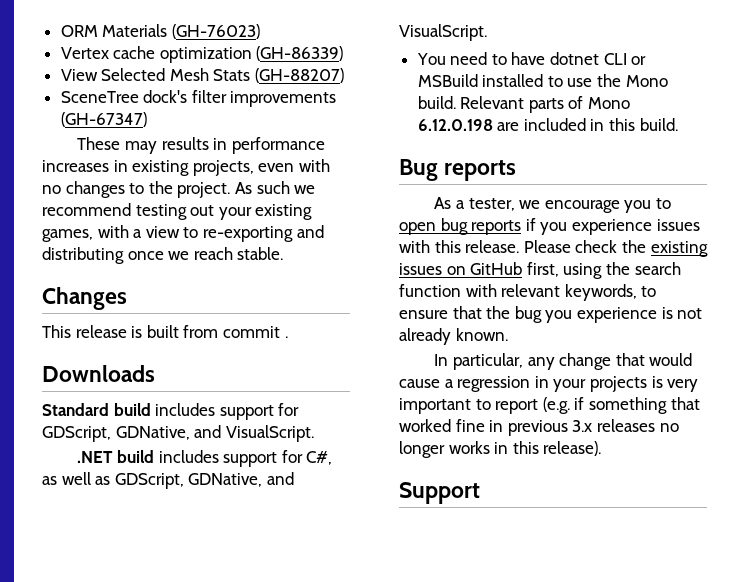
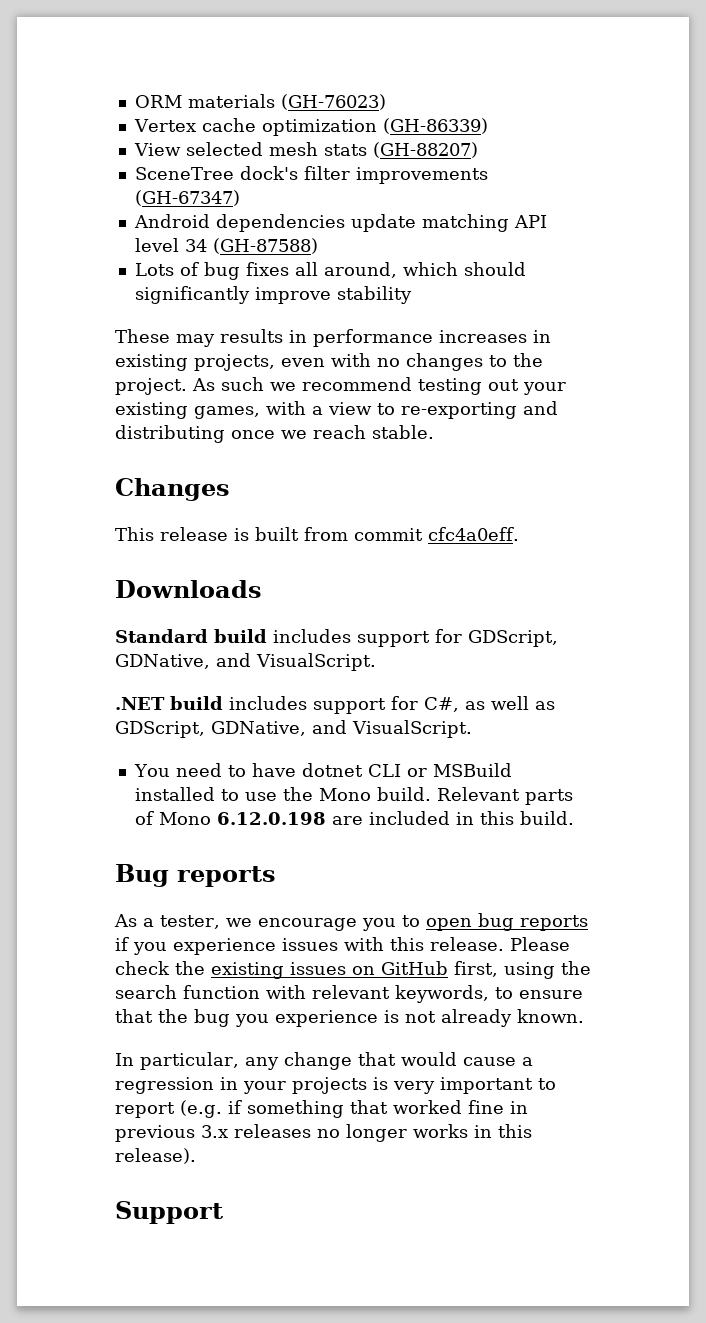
- ORM Materials (GH-76023)
+ ORM materials (GH-76023)
- View Selected Mesh Stats (GH-88207)
+ View selected mesh stats (GH-88207)
+ Android dependencies update matching API level 34 (GH-87588)
+ Lots of bug fixes all around, which should significantly improve stability
- This release is built from commit .
+ This release is built from commit cfc4a0eff.

